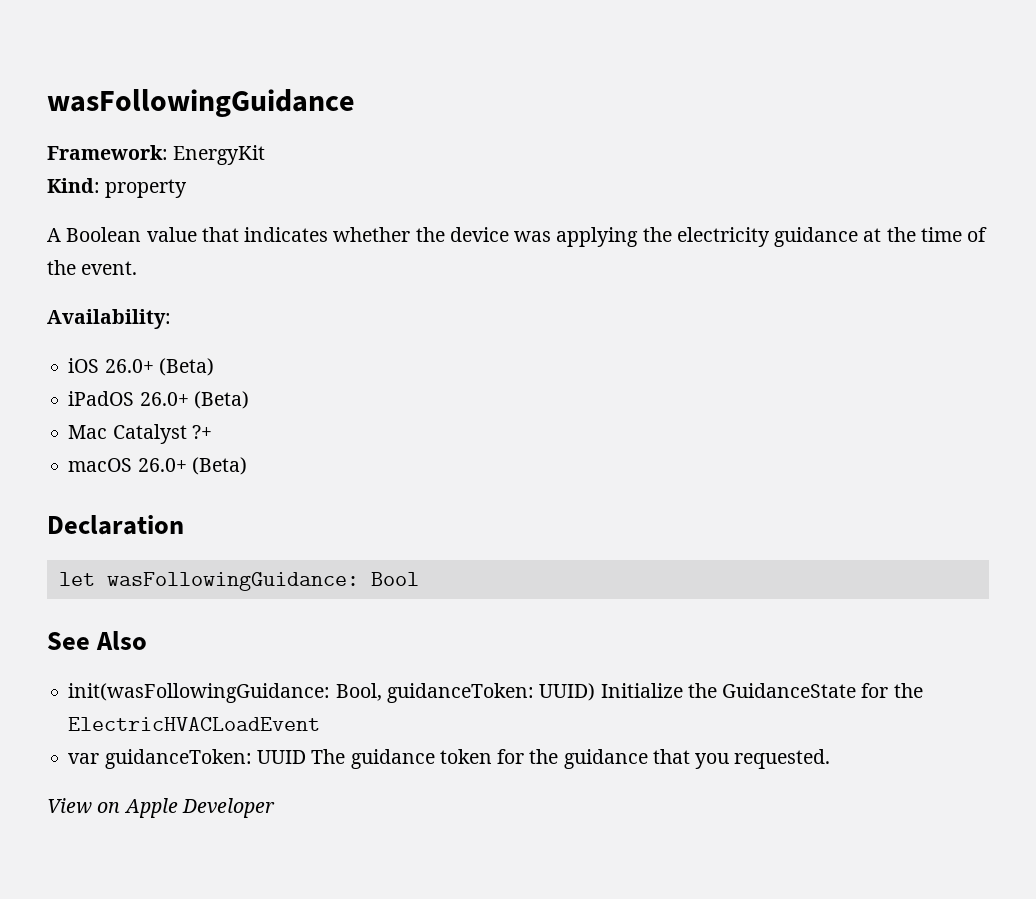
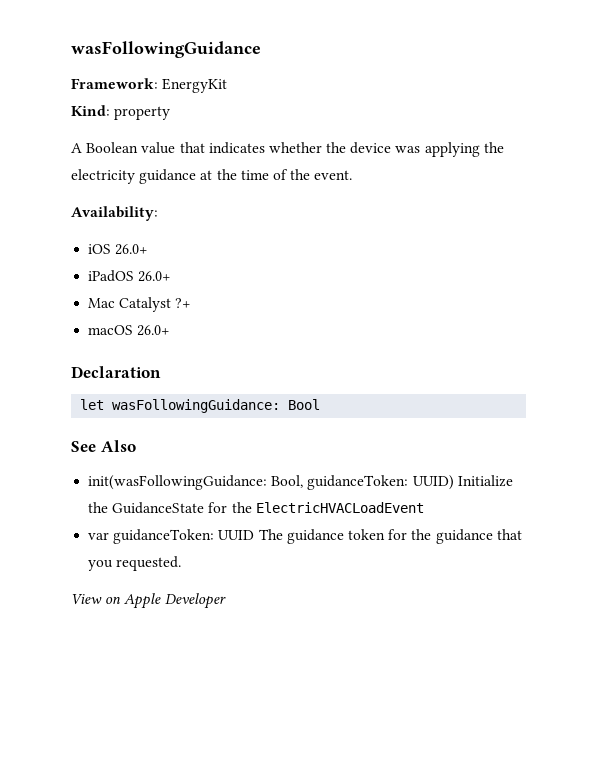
- iOS 26.0+ (Beta)
+ iOS 26.0+
- iPadOS 26.0+ (Beta)
+ iPadOS 26.0+
- macOS 26.0+ (Beta)
+ macOS 26.0+

